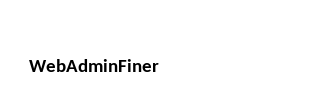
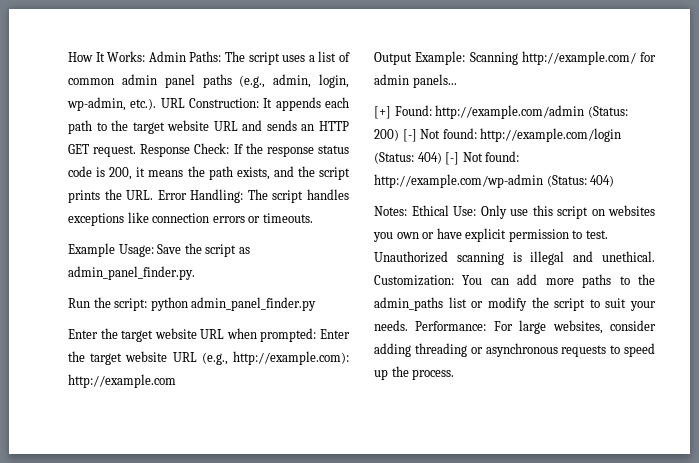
- WebAdminFiner
+ How It Works: Admin Paths: The script uses a list of common admin panel paths (e.g., admin, login, wp-admin, etc.). URL Construction: It appends each path to the target website URL and sends an HTTP GET request. Response Check: If the response status code is 200, it means the path exists, and the script prints the URL. Error Handling: The script handles exceptions like connection errors or timeouts.
+ Example Usage: Save the script as admin_panel_finder.py.
+ Run the script: python admin_panel_finder.py
+ Enter the target website URL when prompted: Enter the target website URL (e.g., http://example.com): http://example.com
+ Output Example: Scanning http://example.com/ for admin panels...
+ [+] Found: http://example.com/admin (Status: 200) [-] Not found: http://example.com/login (Status: 404) [-] Not found: http://example.com/wp-admin (Status: 404)
+ Notes: Ethical Use: Only use this script on websites you own or have explicit permission to test. Unauthorized scanning is illegal and unethical. Customization: You can add more paths to the admin_paths list or modify the script to suit your needs. Performance: For large websites, consider adding threading or asynchronous requests to speed up the process.

